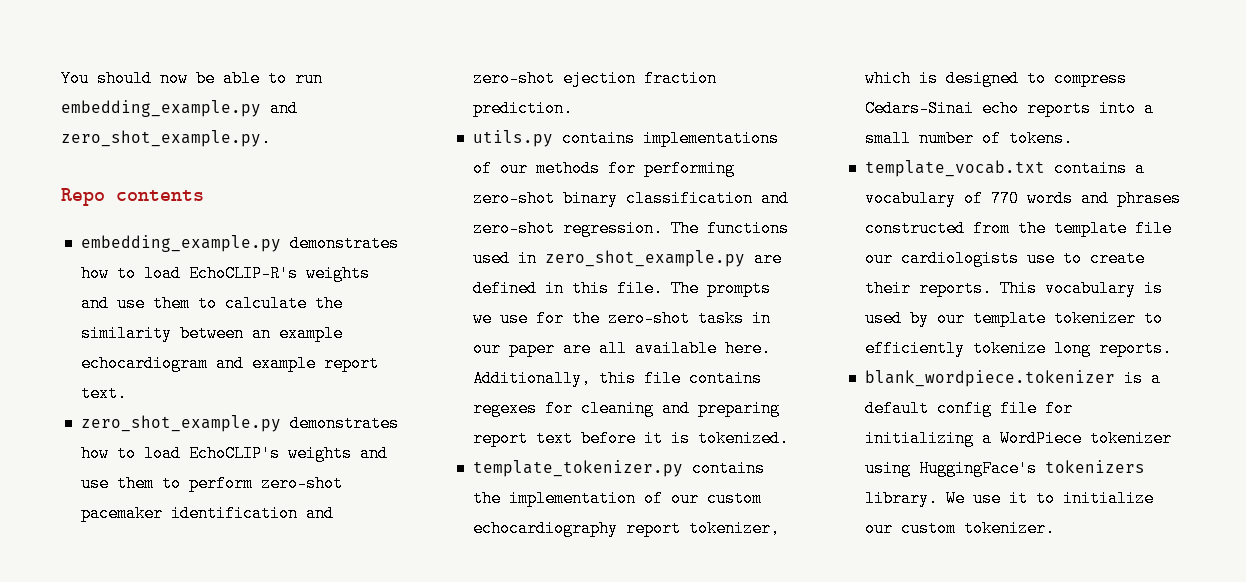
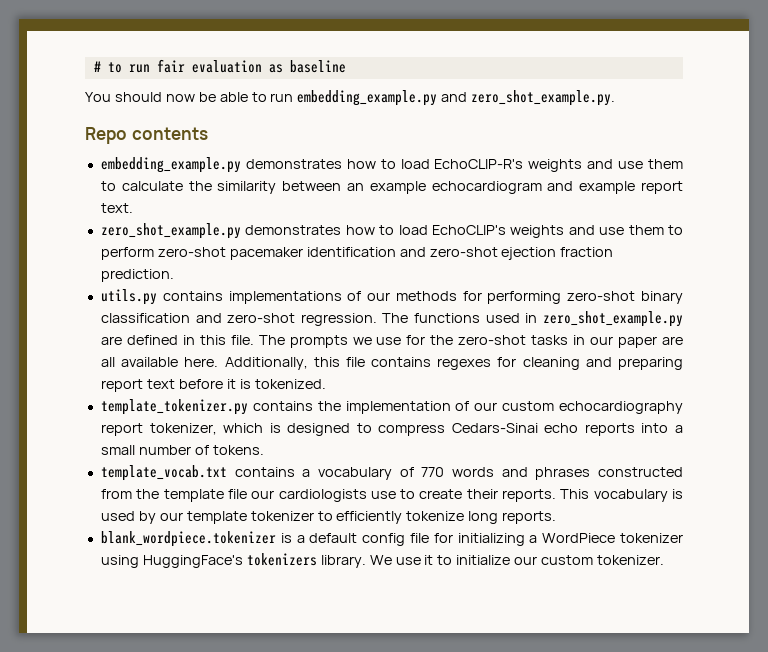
+ # to run fair evaluation as baseline

